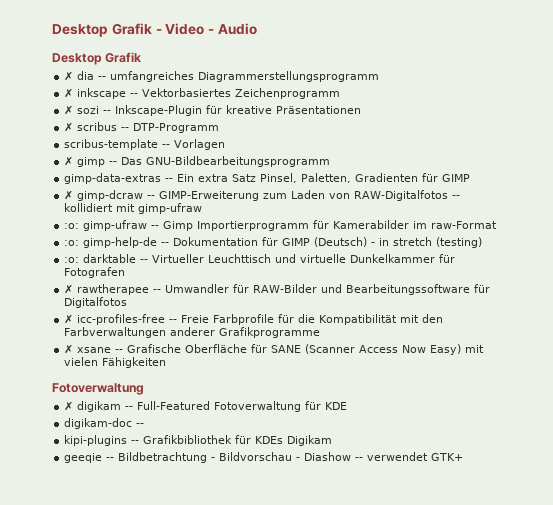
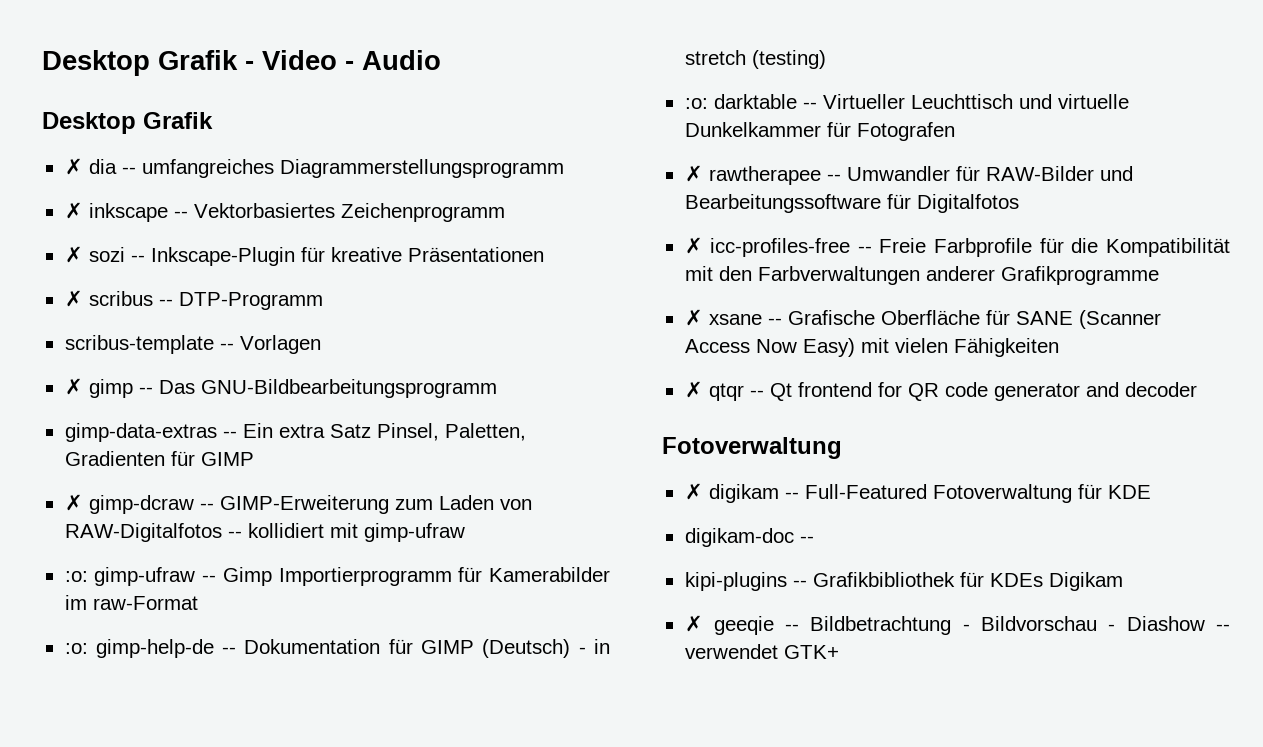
+ ✗ qtqr -- Qt frontend for QR code generator and decoder
- geeqie -- Bildbetrachtung - Bildvorschau - Diashow -- verwendet GTK+
+ ✗ geeqie -- Bildbetrachtung - Bildvorschau - Diashow -- verwendet GTK+

